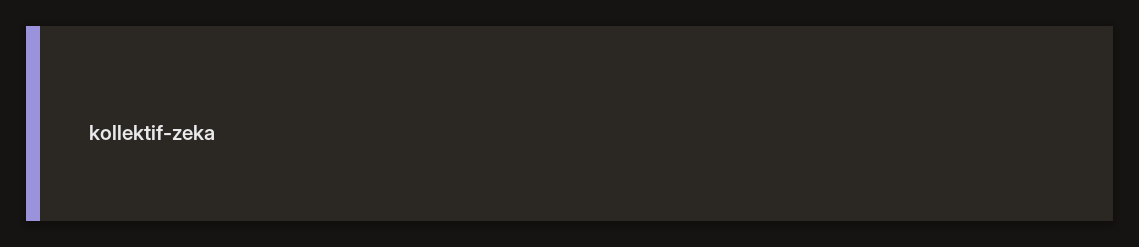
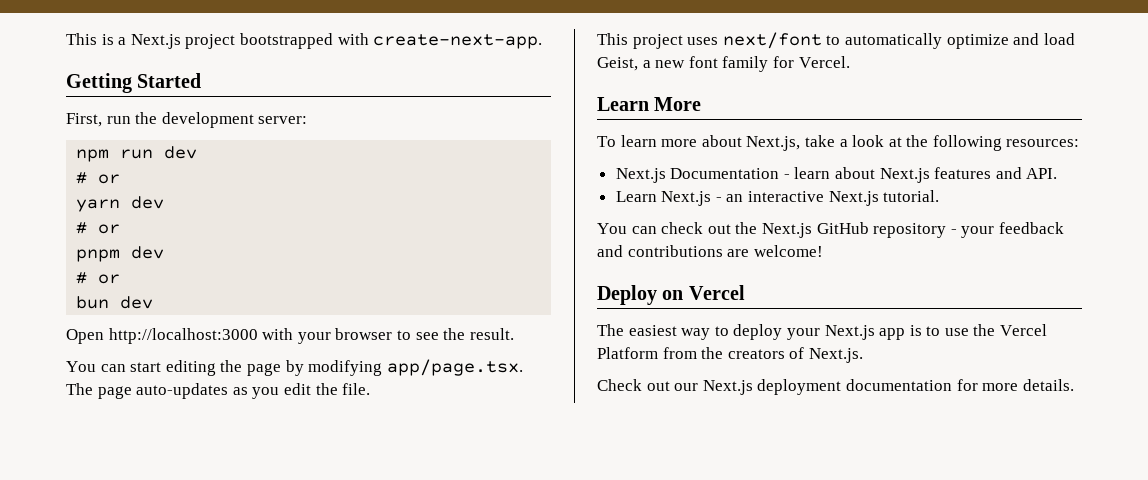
- kollektif-zeka
+ This is a Next.js project bootstrapped with create-next-app.
+ Getting Started
+ First, run the development server:
+ npm run dev
+ # or
+ yarn dev
+ # or
+ pnpm dev
+ # or
+ bun dev
+ Open http://localhost:3000 with your browser to see the result.
+ You can start editing the page by modifying app/page.tsx. The page auto-updates as you edit the file.
+ This project uses next/font to automatically optimize and load Geist, a new font family for Vercel.
+ Learn More
+ To learn more about Next.js, take a look at the following resources:
+ Next.js Documentation - learn about Next.js features and API.
+ Learn Next.js - an interactive Next.js tutorial.
+ You can check out the Next.js GitHub repository - your feedback and contributions are welcome!
+ Deploy on Vercel
+ The easiest way to deploy your Next.js app is to use the Vercel Platform from the creators of Next.js.
+ Check out our Next.js deployment documentation for more details.

